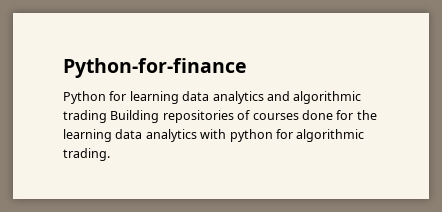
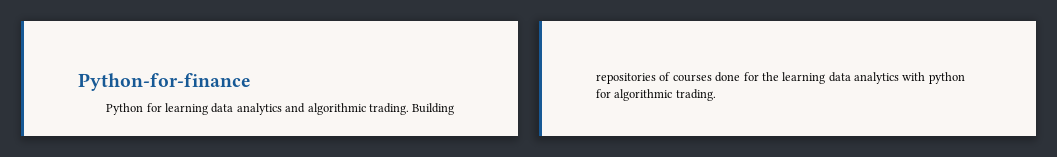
- Python for learning data analytics and algorithmic trading Building repositories of courses done for the learning data analytics with python for algorithmic trading.
+ Python for learning data analytics and algorithmic trading. Building repositories of courses done for the learning data analytics with python for algorithmic trading.

